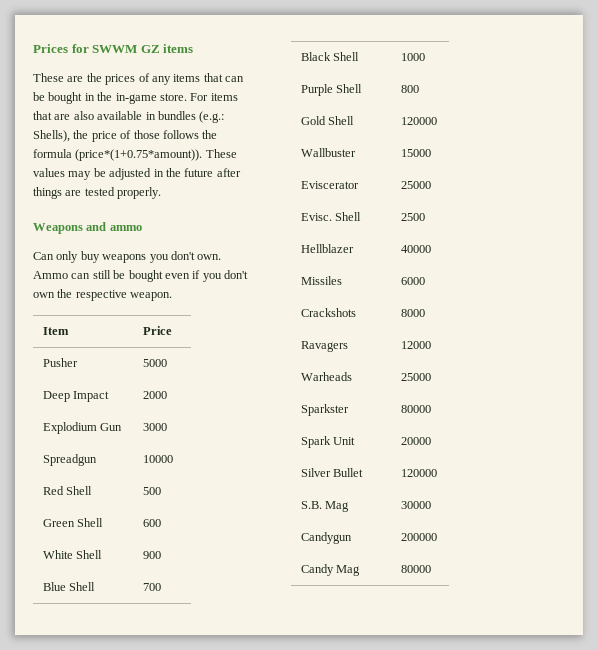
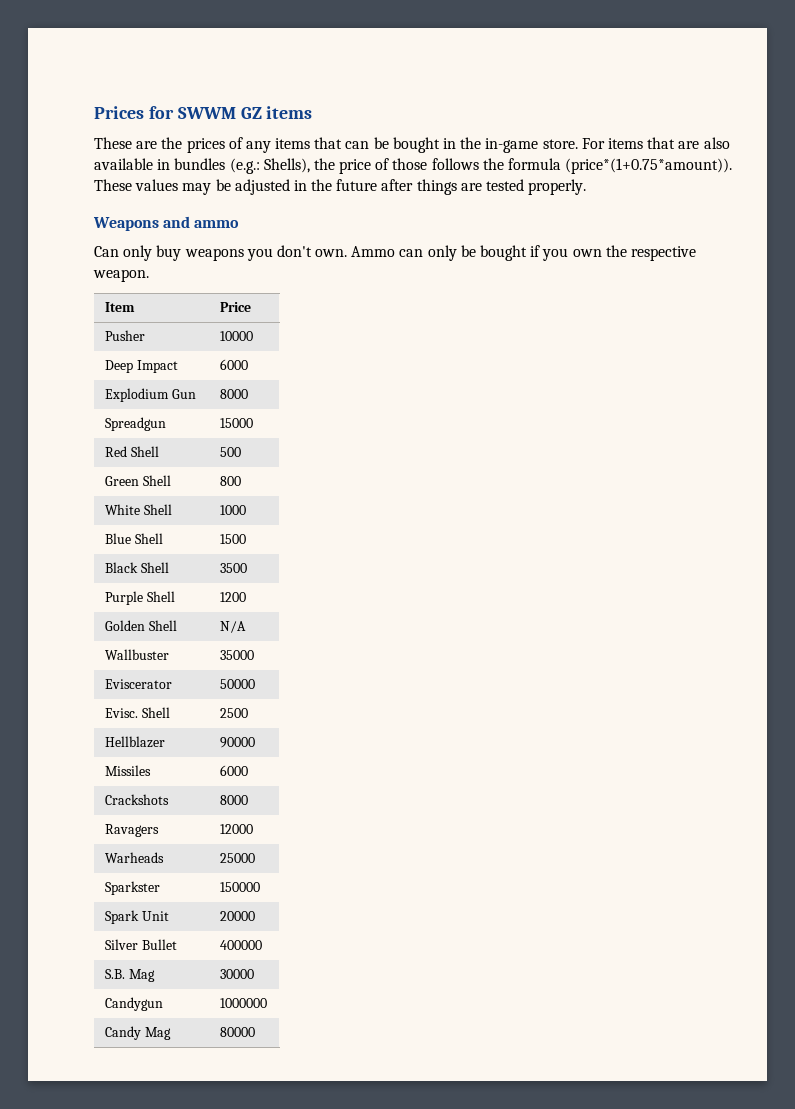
- Ammo can still be bought even if you don't own the respective weapon.
+ Ammo can only be bought if you own the respective weapon.
- Pusher | 5000
+ Pusher | 10000
- Deep Impact | 2000
+ Deep Impact | 6000
- Explodium Gun | 3000
+ Explodium Gun | 8000
- Spreadgun | 10000
+ Spreadgun | 15000
- Green Shell | 600
+ Green Shell | 800
- White Shell | 900
+ White Shell | 1000
- Blue Shell | 700
+ Blue Shell | 1500
- Black Shell | 1000
+ Black Shell | 3500
- Purple Shell | 800
- Gold Shell | 120000
+ Purple Shell | 1200
+ Golden Shell | N/A
- Wallbuster | 15000
+ Wallbuster | 35000
- Eviscerator | 25000
+ Eviscerator | 50000
- Hellblazer | 40000
+ Hellblazer | 90000
- Sparkster | 80000
+ Sparkster | 150000
- Silver Bullet | 120000
+ Silver Bullet | 400000
- Candygun | 200000
+ Candygun | 1000000

